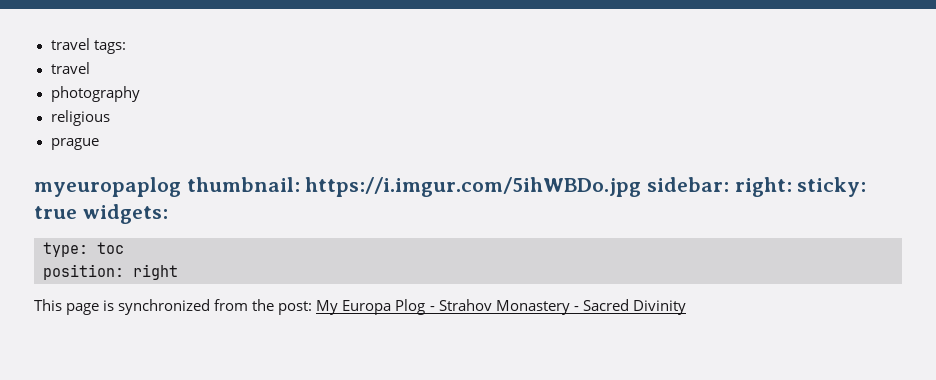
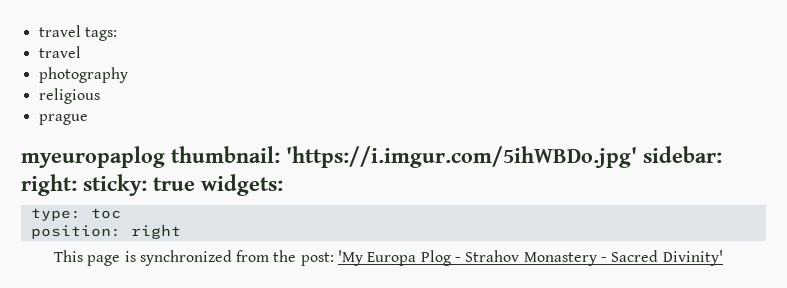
- myeuropaplog thumbnail: https://i.imgur.com/5ihWBDo.jpg sidebar: right: sticky: true widgets:
+ myeuropaplog thumbnail: 'https://i.imgur.com/5ihWBDo.jpg' sidebar: right: sticky: true widgets:
- This page is synchronized from the post: My Europa Plog - Strahov Monastery - Sacred Divinity
+ This page is synchronized from the post: 'My Europa Plog - Strahov Monastery - Sacred Divinity'

